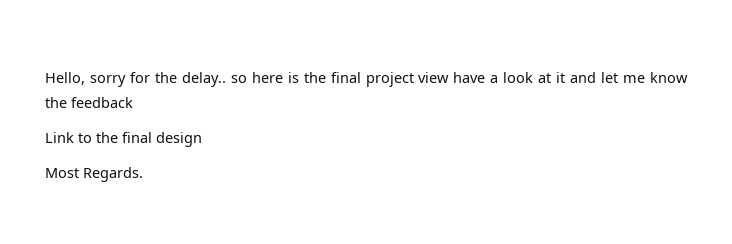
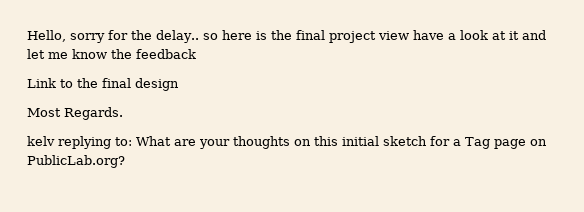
+ kelv replying to: What are your thoughts on this initial sketch for a Tag page on PublicLab.org?

